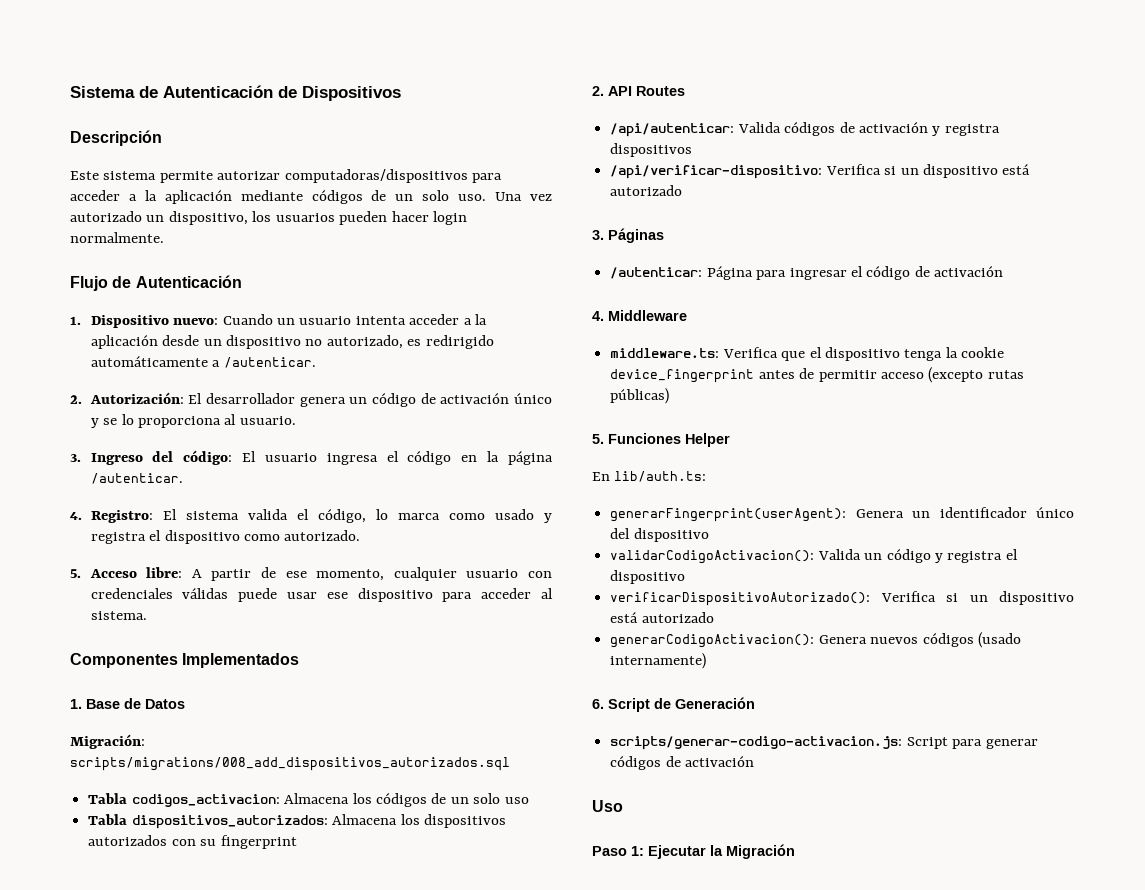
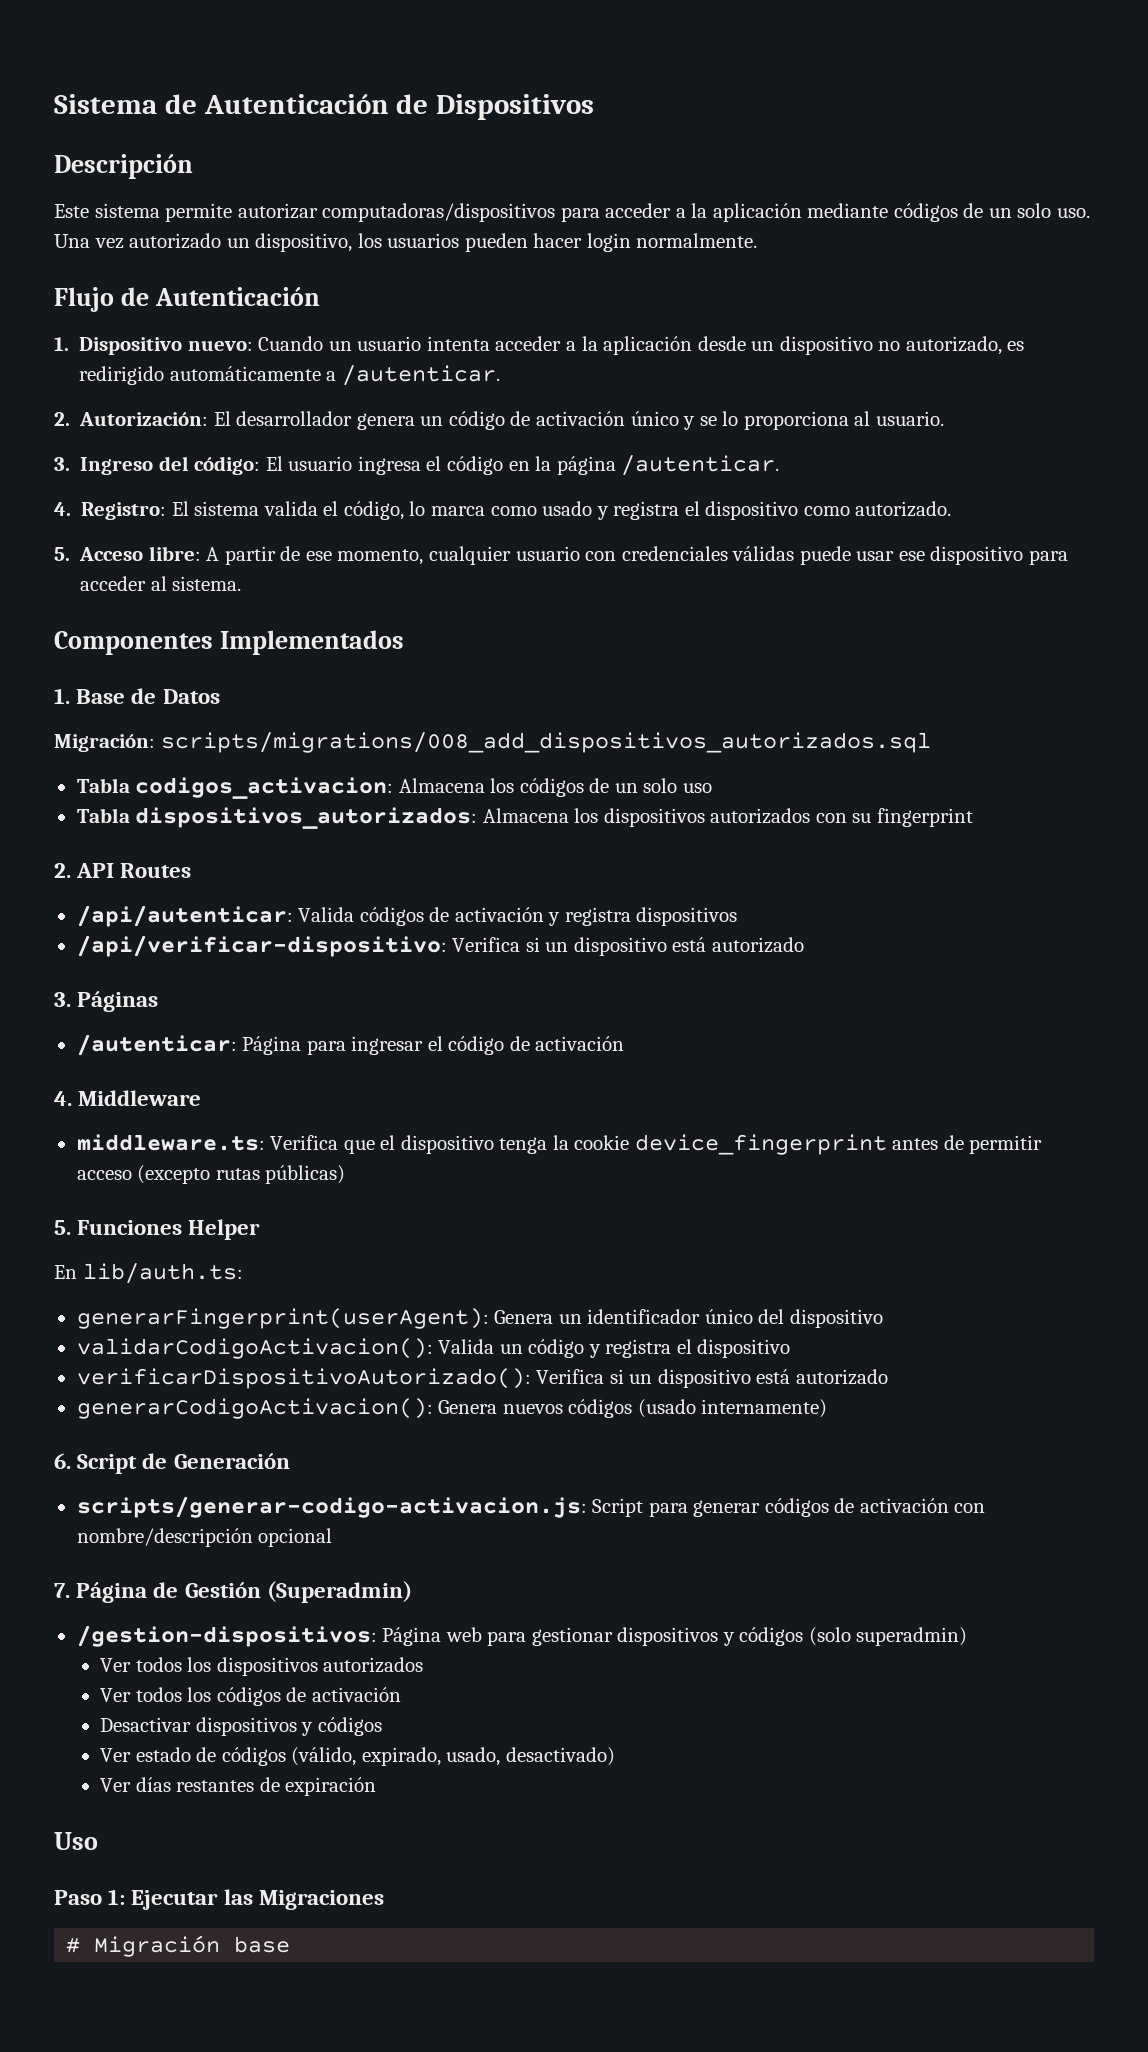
- scripts/generar-codigo-activacion.js: Script para generar códigos de activación
+ scripts/generar-codigo-activacion.js: Script para generar códigos de activación con nombre/descripción opcional
+ 7. Página de Gestión (Superadmin)
+ /gestion-dispositivos: Página web para gestionar dispositivos y códigos (solo superadmin)
+ Ver todos los dispositivos autorizados
+ Ver todos los códigos de activación
+ Desactivar dispositivos y códigos
+ Ver estado de códigos (válido, expirado, usado, desactivado)
+ Ver días restantes de expiración
- Paso 1: Ejecutar la Migración
+ Paso 1: Ejecutar las Migraciones
+ # Migración base

